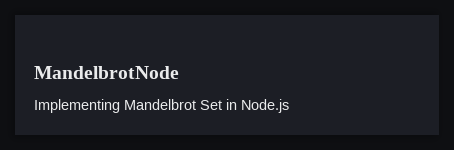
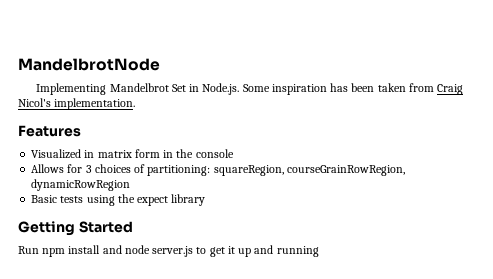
- Implementing Mandelbrot Set in Node.js
+ Implementing Mandelbrot Set in Node.js. Some inspiration has been taken from Craig Nicol's implementation.
+ Features
+ Visualized in matrix form in the console
+ Allows for 3 choices of partitioning: squareRegion, courseGrainRowRegion, dynamicRowRegion
+ Basic tests using the expect library
+ Getting Started
+ Run npm install and node server.js to get it up and running

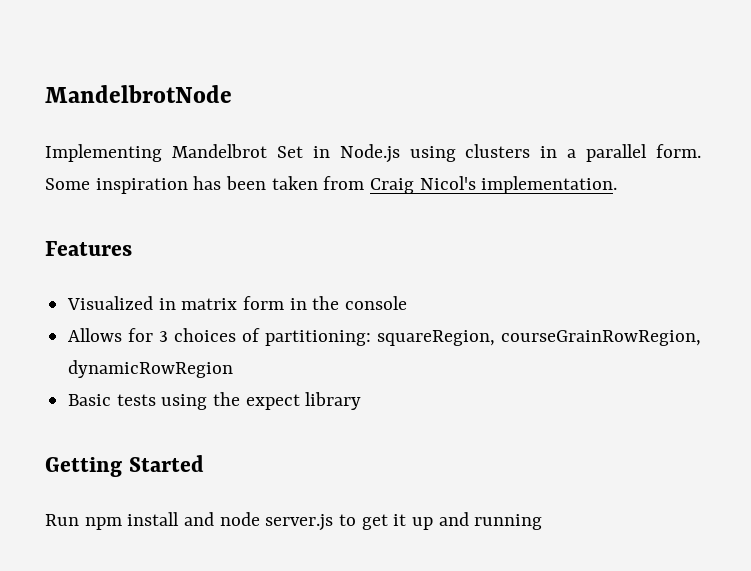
- Implementing Mandelbrot Set in Node.js. Some inspiration has been taken from Craig Nicol's implementation.
+ Implementing Mandelbrot Set in Node.js using clusters in a parallel form. Some inspiration has been taken from Craig Nicol's implementation.

